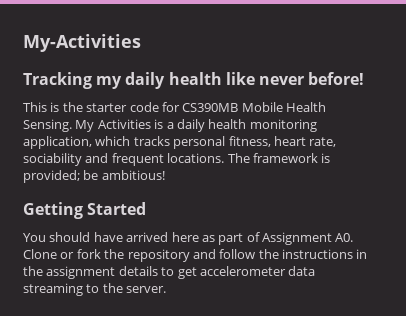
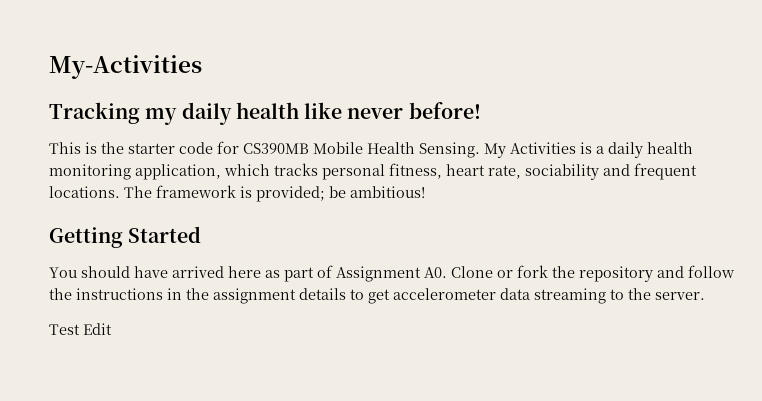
+ Test Edit

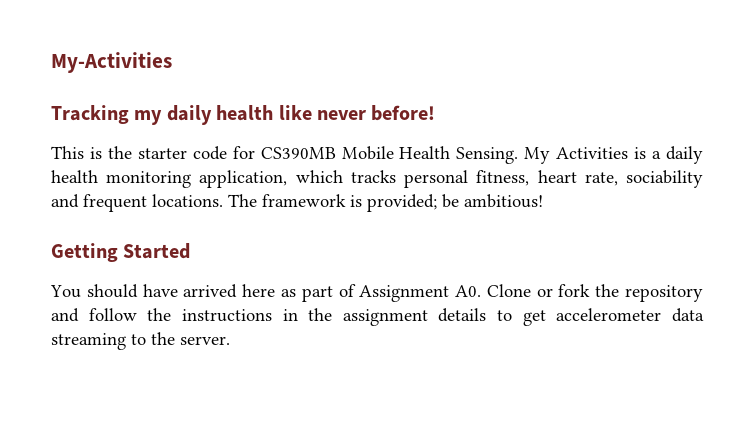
- Test Edit

